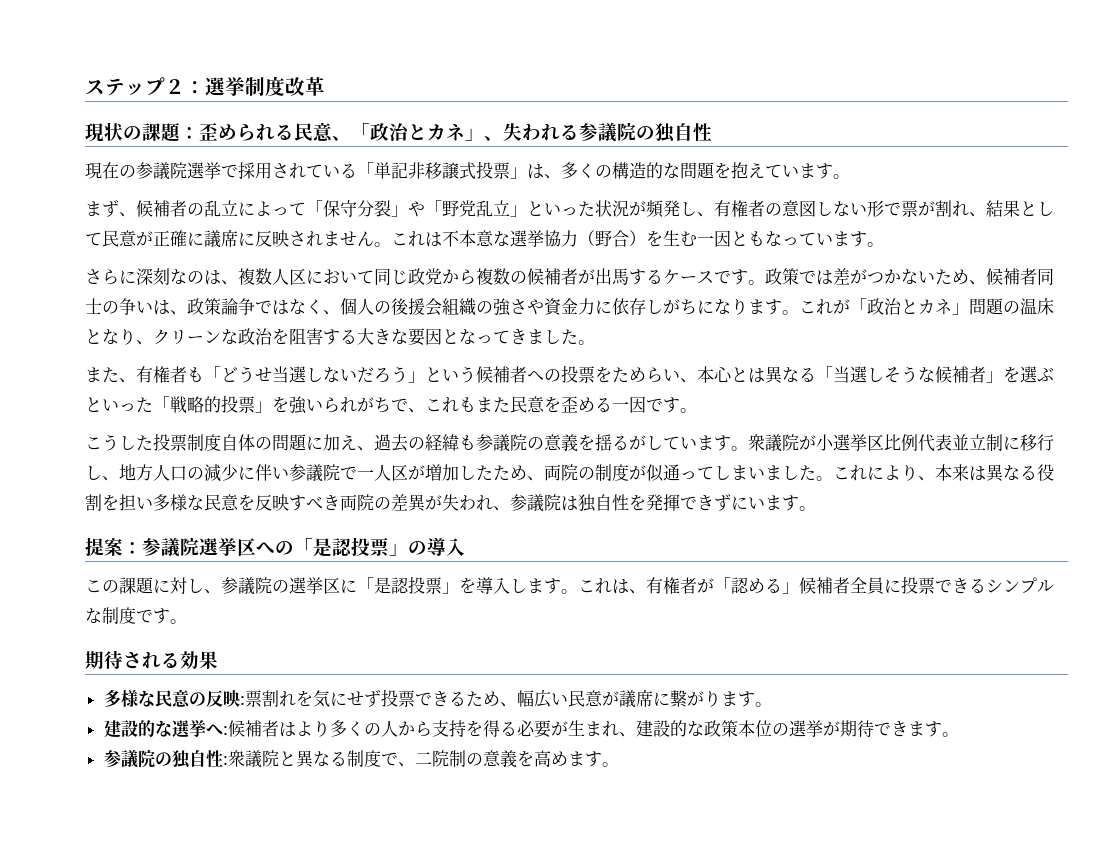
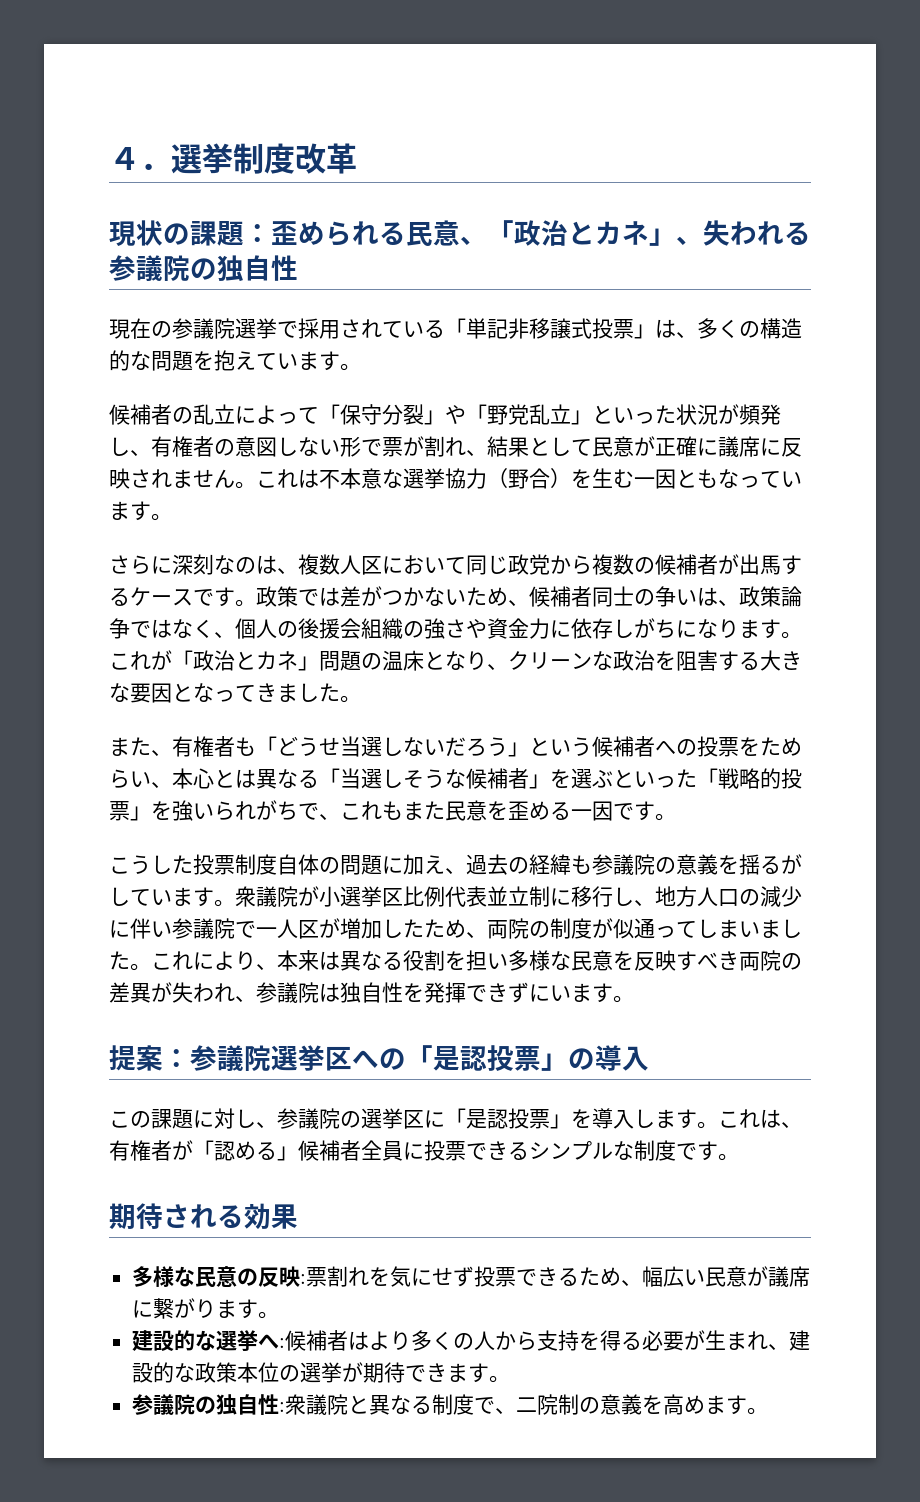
- ステップ２：選挙制度改革
+ ４．選挙制度改革
- まず、候補者の乱立によって「保守分裂」や「野党乱立」といった状況が頻発し、有権者の意図しない形で票が割れ、結果として民意が正確に議席に反映されません。
+ 候補者の乱立によって「保守分裂」や「野党乱立」といった状況が頻発し、有権者の意図しない形で票が割れ、結果として民意が正確に議席に反映されません。

